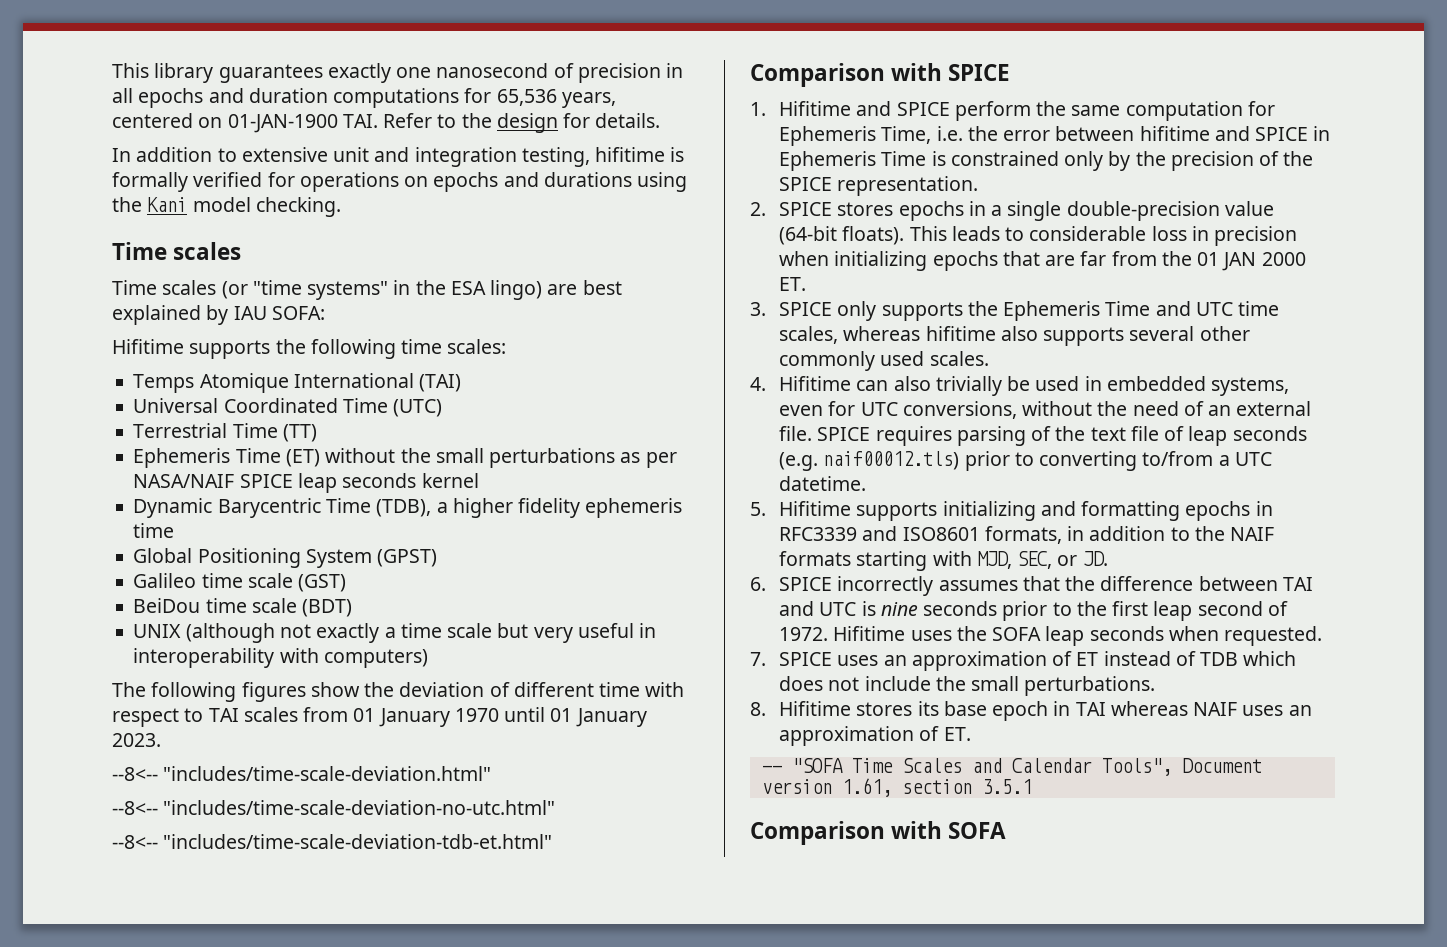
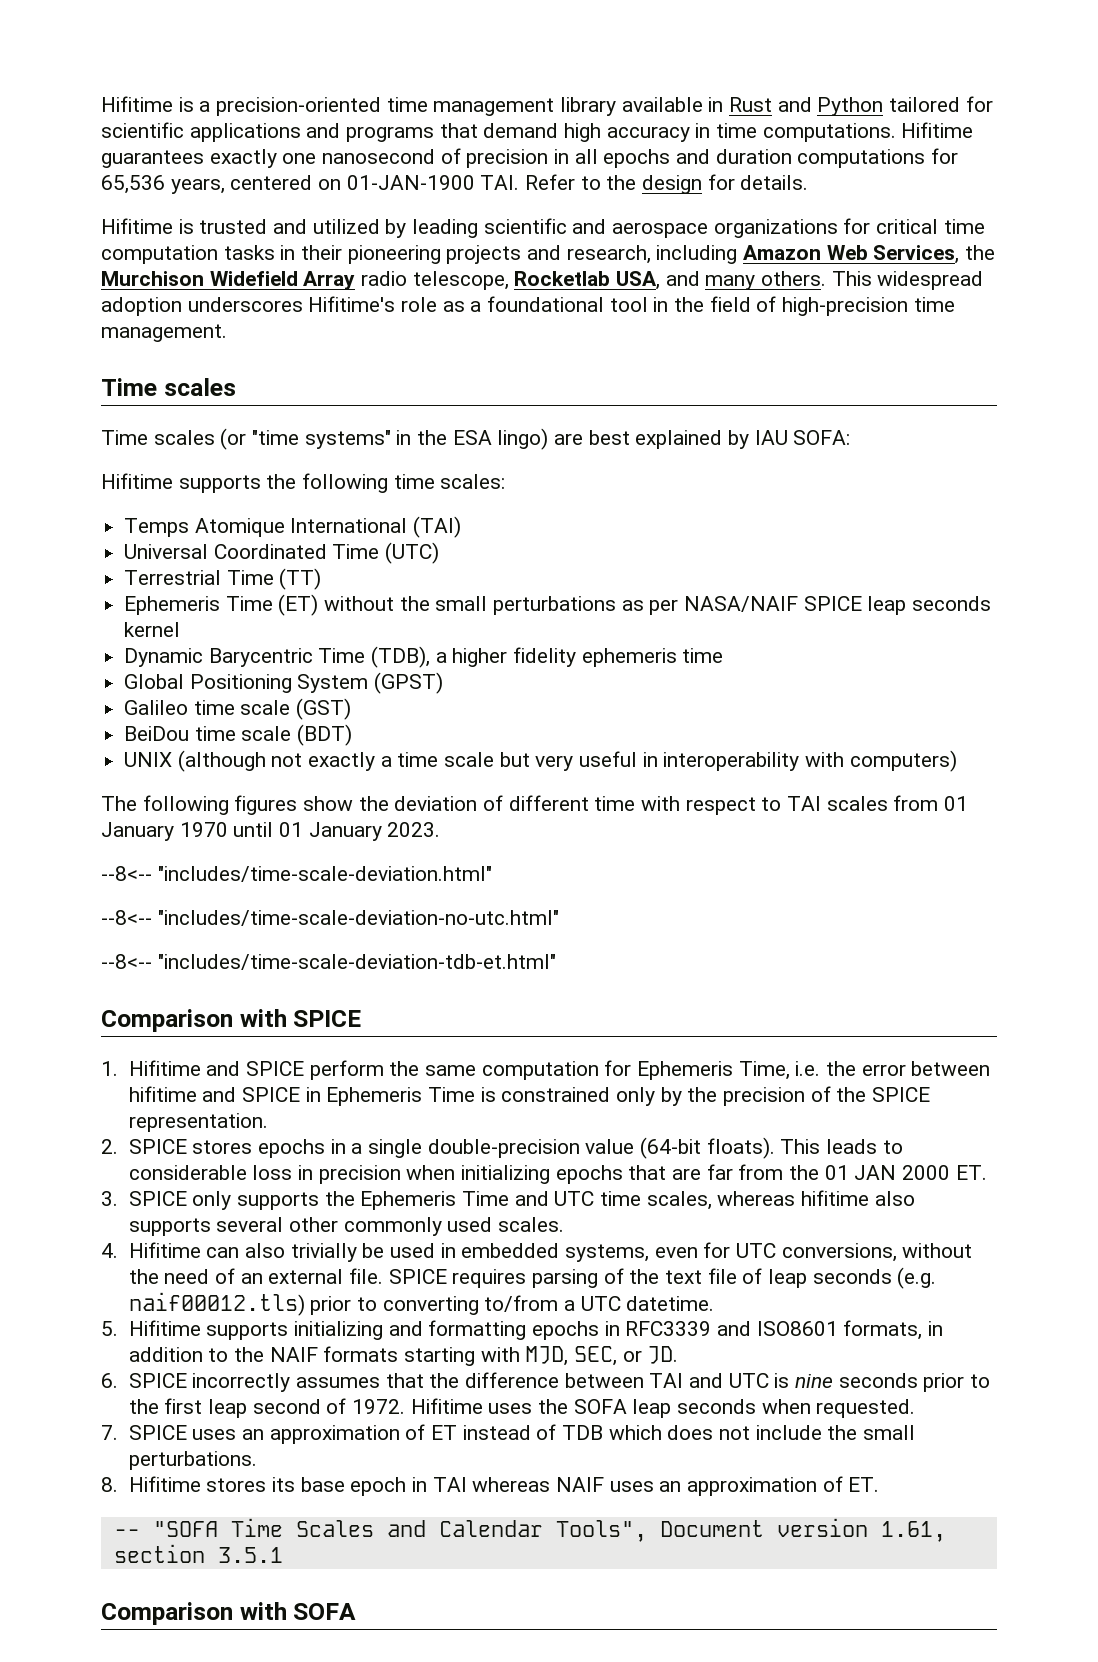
- This library guarantees exactly one nanosecond of precision in all epochs and duration computations for 65,536 years, centered on 01-JAN-1900 TAI. Refer to the design for details.
+ Hifitime is a precision-oriented time management library available in Rust and Python tailored for scientific applications and programs that demand high accuracy in time computations. Hifitime guarantees exactly one nanosecond of precision in all epochs and duration computations for 65,536 years, centered on 01-JAN-1900 TAI. Refer to the design for details.
- In addition to extensive unit and integration testing, hifitime is formally verified for operations on epochs and durations using the Kani model checking.
+ Hifitime is trusted and utilized by leading scientific and aerospace organizations for critical time computation tasks in their pioneering projects and research, including Amazon Web Services, the Murchison Widefield Array radio telescope, Rocketlab USA, and many others. This widespread adoption underscores Hifitime's role as a foundational tool in the field of high-precision time management.

